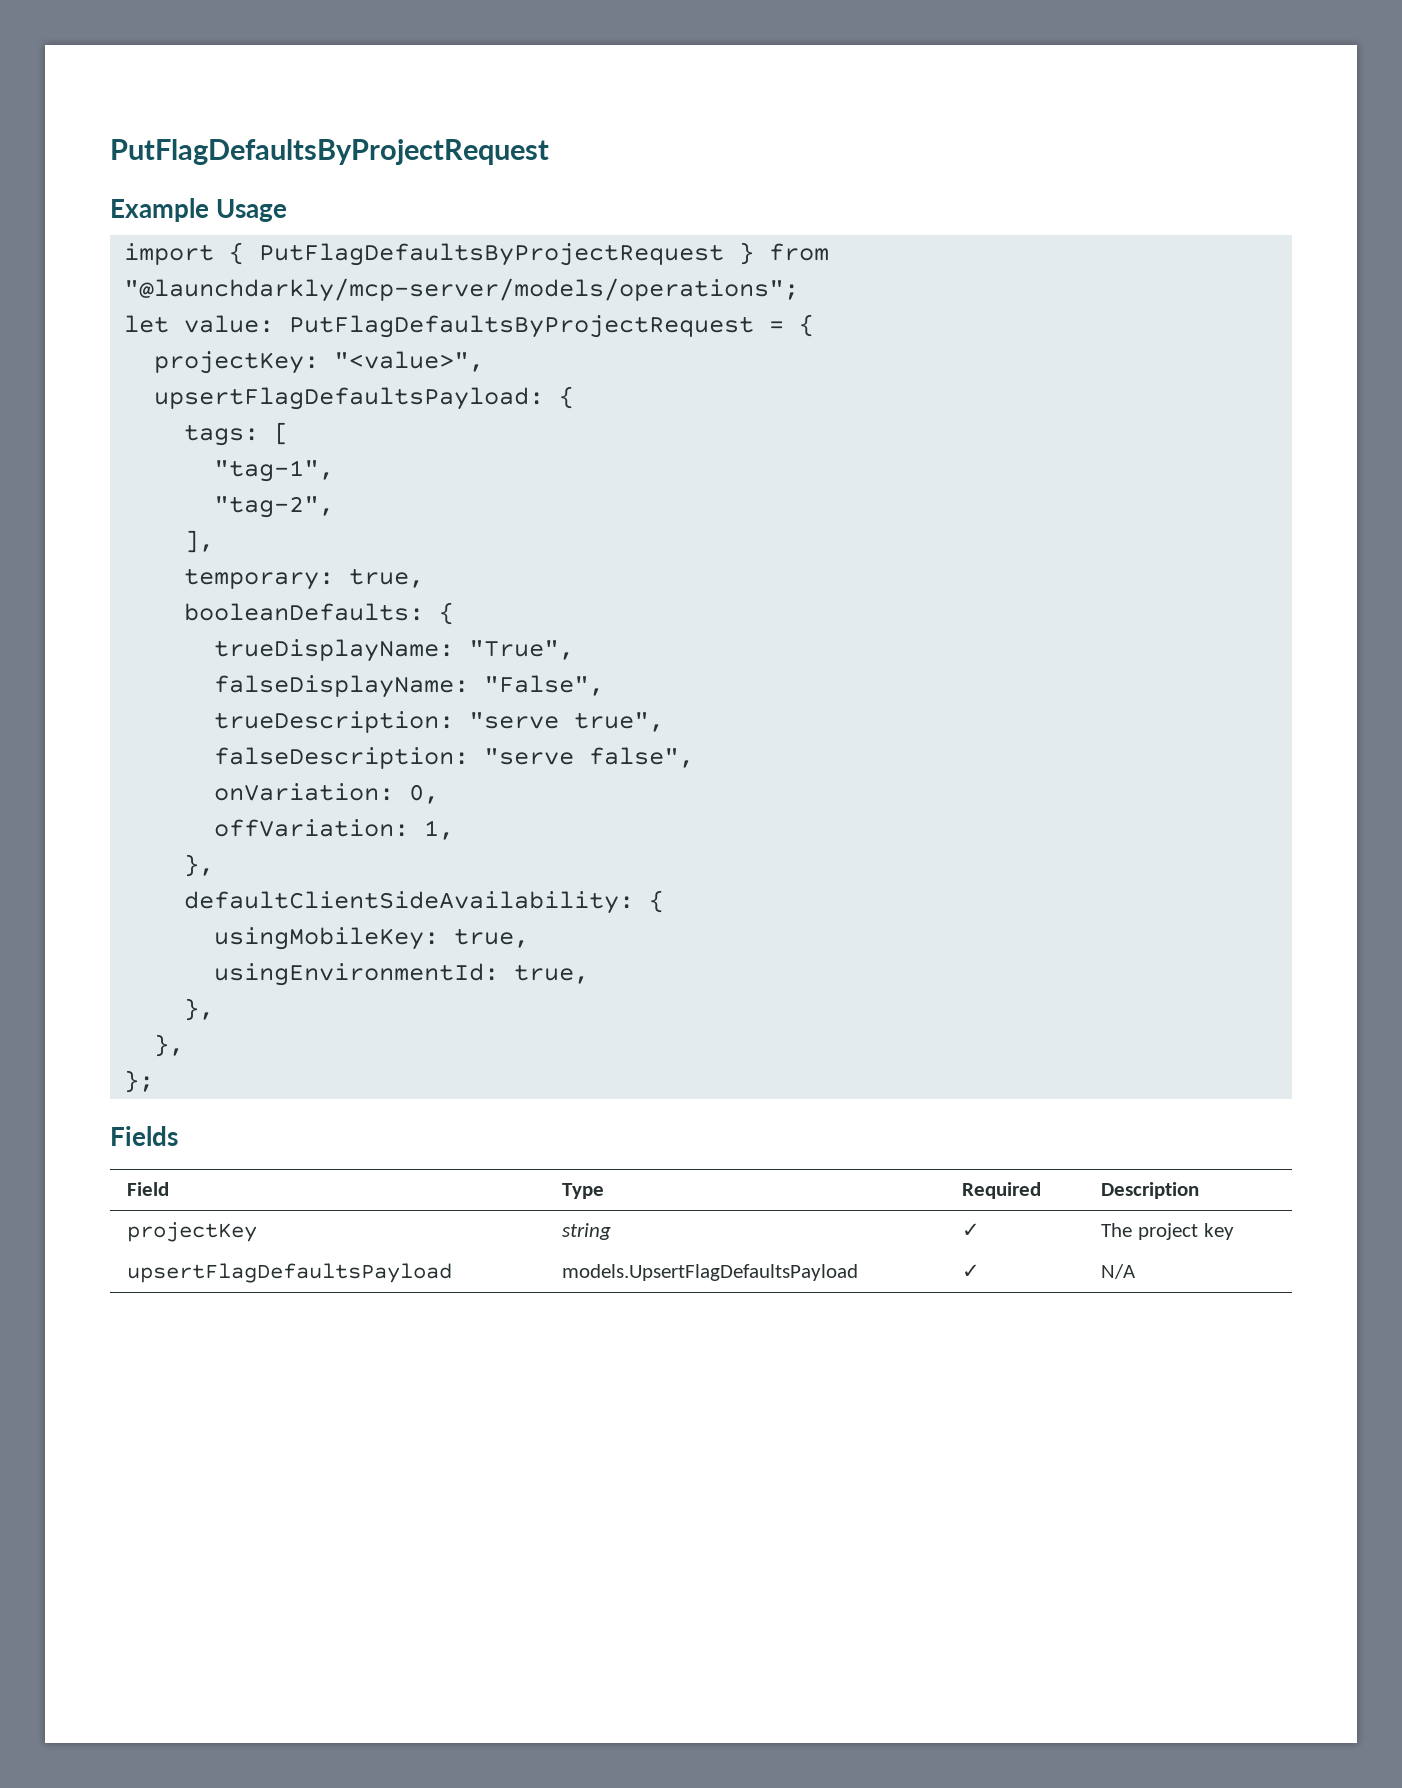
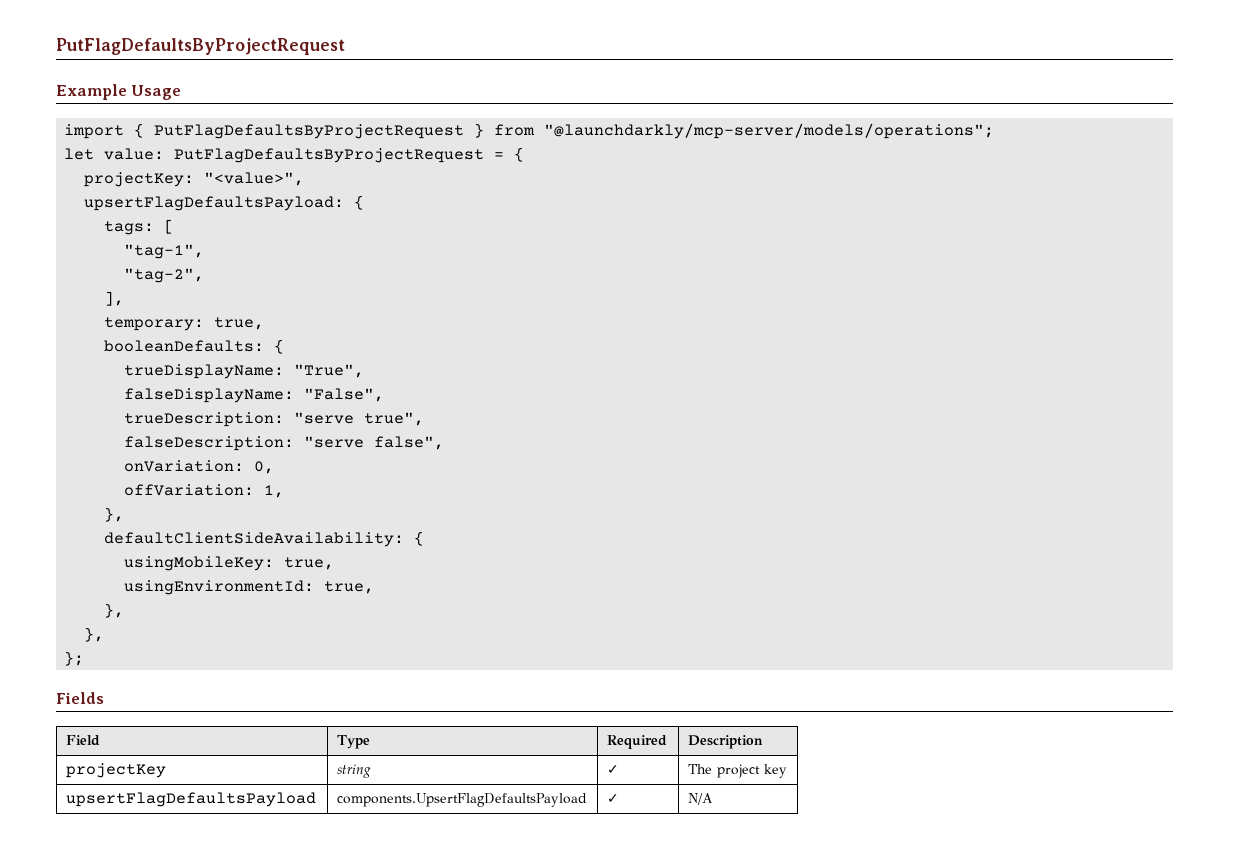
- upsertFlagDefaultsPayload | models.UpsertFlagDefaultsPayload | ✓ | N/A
+ upsertFlagDefaultsPayload | components.UpsertFlagDefaultsPayload | ✓ | N/A

